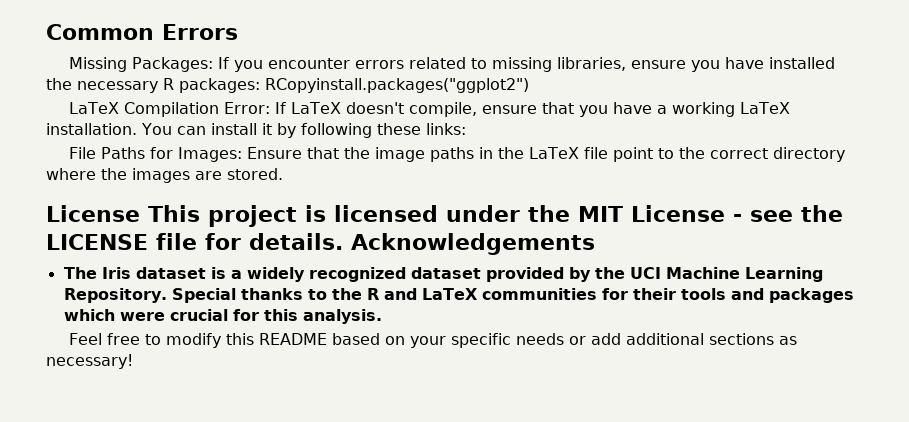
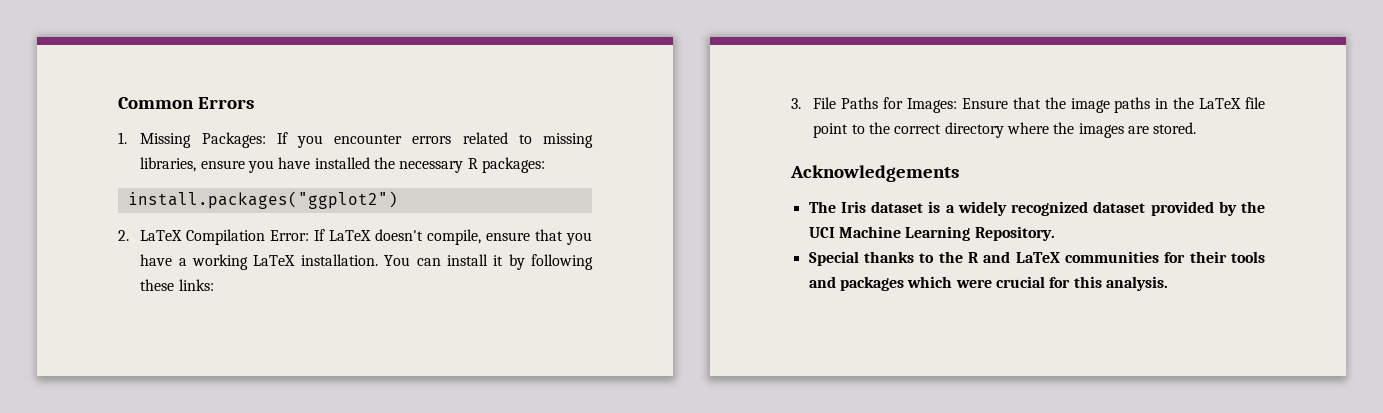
- Missing Packages: If you encounter errors related to missing libraries, ensure you have installed the necessary R packages: RCopyinstall.packages("ggplot2")
- LaTeX Compilation Error: If LaTeX doesn't compile, ensure that you have a working LaTeX installation.
+ 1. Missing Packages: If you encounter errors related to missing libraries, ensure you have installed the necessary R packages:
+ install.packages("ggplot2")
+ 2. LaTeX Compilation Error: If LaTeX doesn't compile, ensure that you have a working LaTeX installation.
- File Paths for Images: Ensure that the image paths in the LaTeX file point to the correct directory where the images are stored.
+ 3. File Paths for Images: Ensure that the image paths in the LaTeX file point to the correct directory where the images are stored.
- License This project is licensed under the MIT License - see the LICENSE file for details.
- The Iris dataset is a widely recognized dataset provided by the UCI Machine Learning Repository. Special thanks to the R and LaTeX communities for their tools and packages which were crucial for this analysis.
+ The Iris dataset is a widely recognized dataset provided by the UCI Machine Learning Repository.
+ Special thanks to the R and LaTeX communities for their tools and packages which were crucial for this analysis.
- Feel free to modify this README based on your specific needs or add additional sections as necessary!

